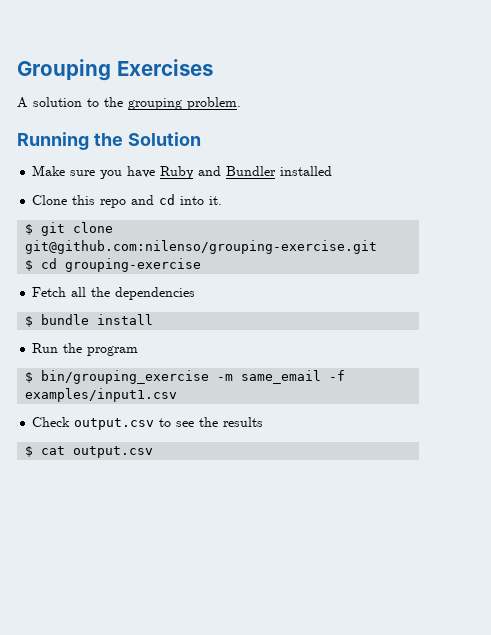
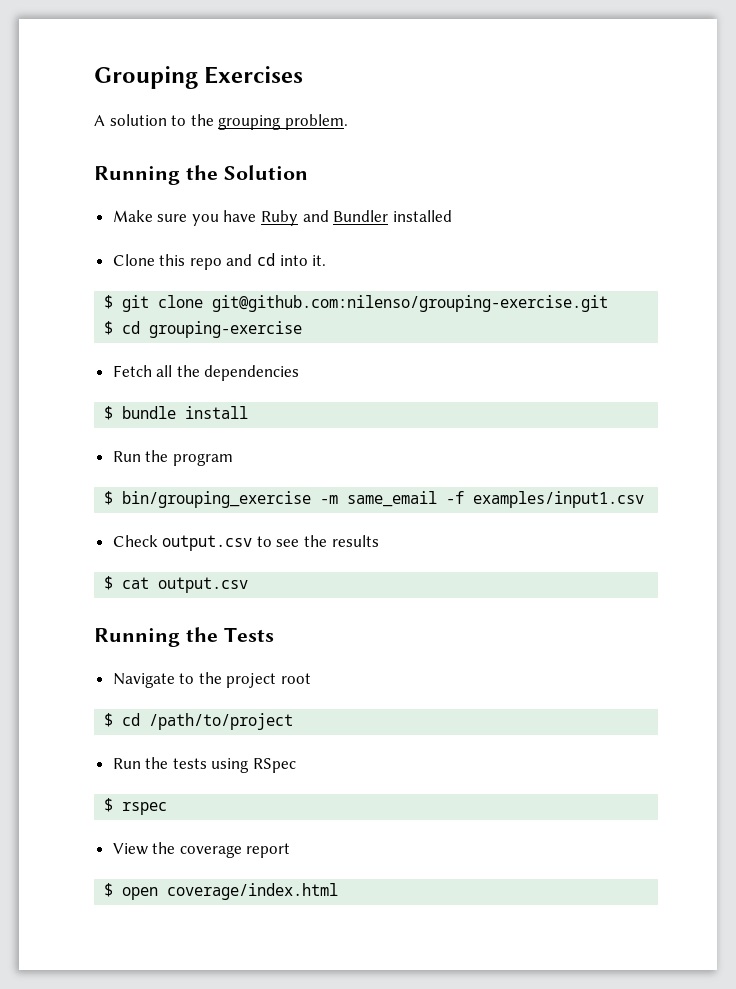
+ Running the Tests
+ Navigate to the project root
+ $ cd /path/to/project
+ Run the tests using RSpec
+ $ rspec
+ View the coverage report
+ $ open coverage/index.html

